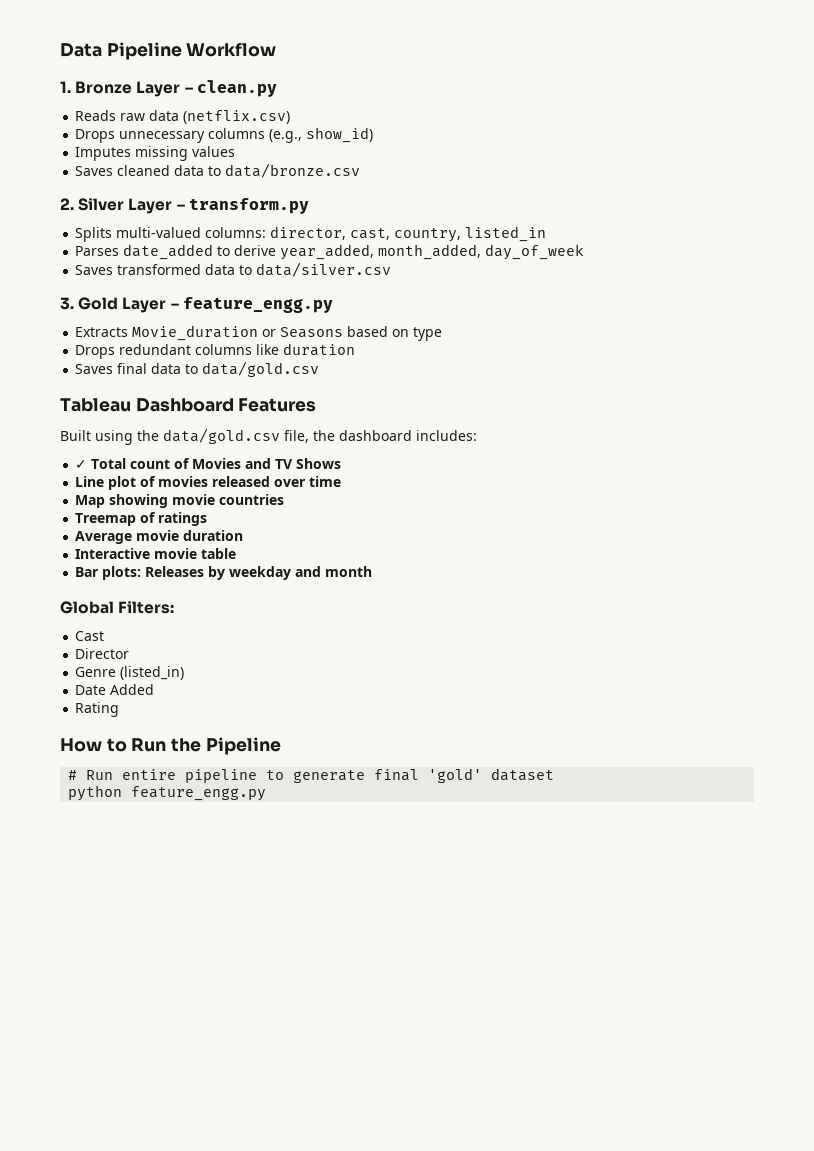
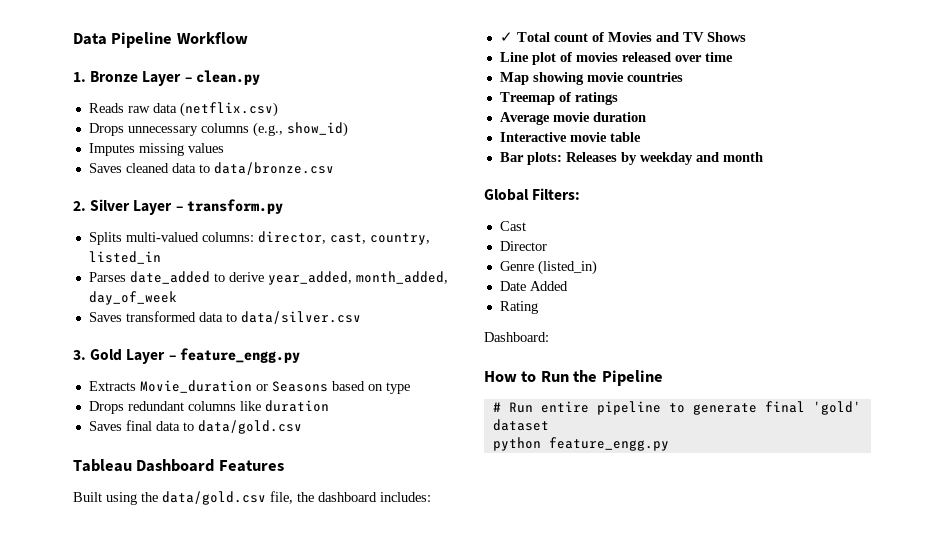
+ Dashboard:

